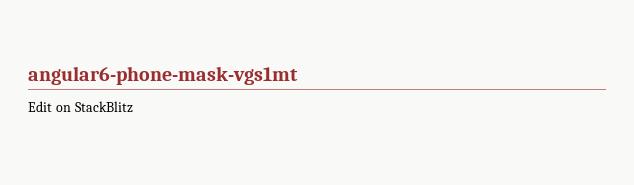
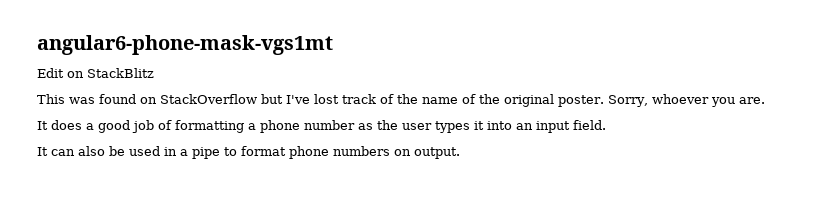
+ This was found on StackOverflow but I've lost track of the name of the original poster. Sorry, whoever you are.
+ It does a good job of formatting a phone number as the user types it into an input field.
+ It can also be used in a pipe to format phone numbers on output.

